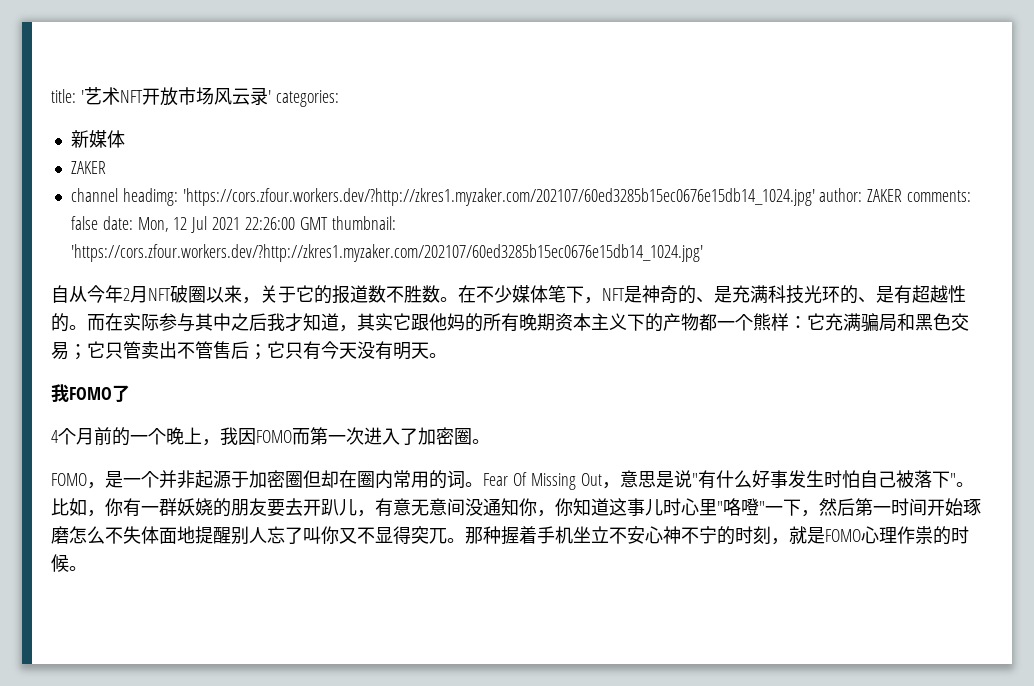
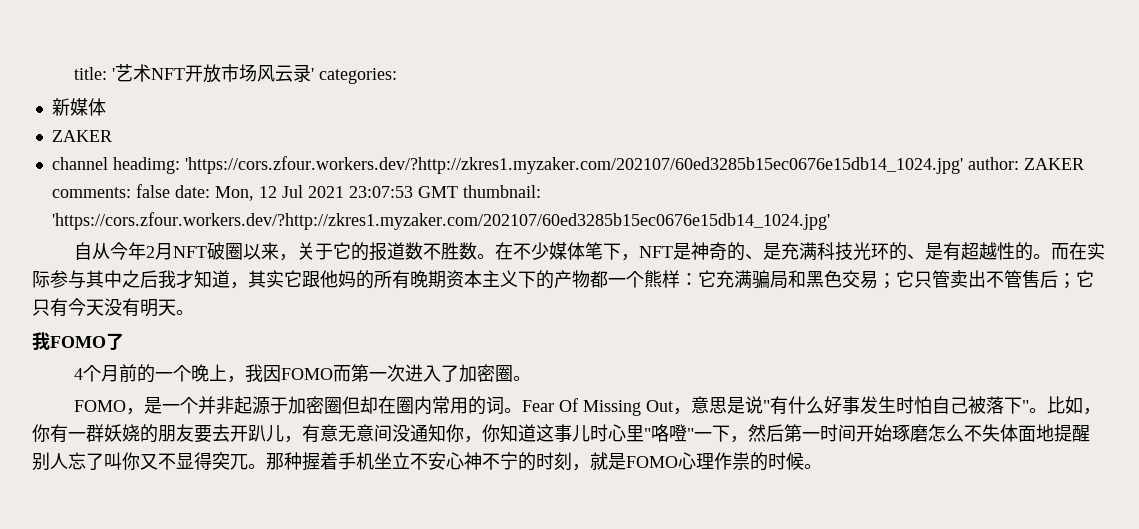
- channel headimg: 'https://cors.zfour.workers.dev/?http://zkres1.myzaker.com/202107/60ed3285b15ec0676e15db14_1024.jpg' author: ZAKER comments: false date: Mon, 12 Jul 2021 22:26:00 GMT thumbnail: 'https://cors.zfour.workers.dev/?http://zkres1.myzaker.com/202107/60ed3285b15ec0676e15db14_1024.jpg'
+ channel headimg: 'https://cors.zfour.workers.dev/?http://zkres1.myzaker.com/202107/60ed3285b15ec0676e15db14_1024.jpg' author: ZAKER comments: false date: Mon, 12 Jul 2021 23:07:53 GMT thumbnail: 'https://cors.zfour.workers.dev/?http://zkres1.myzaker.com/202107/60ed3285b15ec0676e15db14_1024.jpg'

